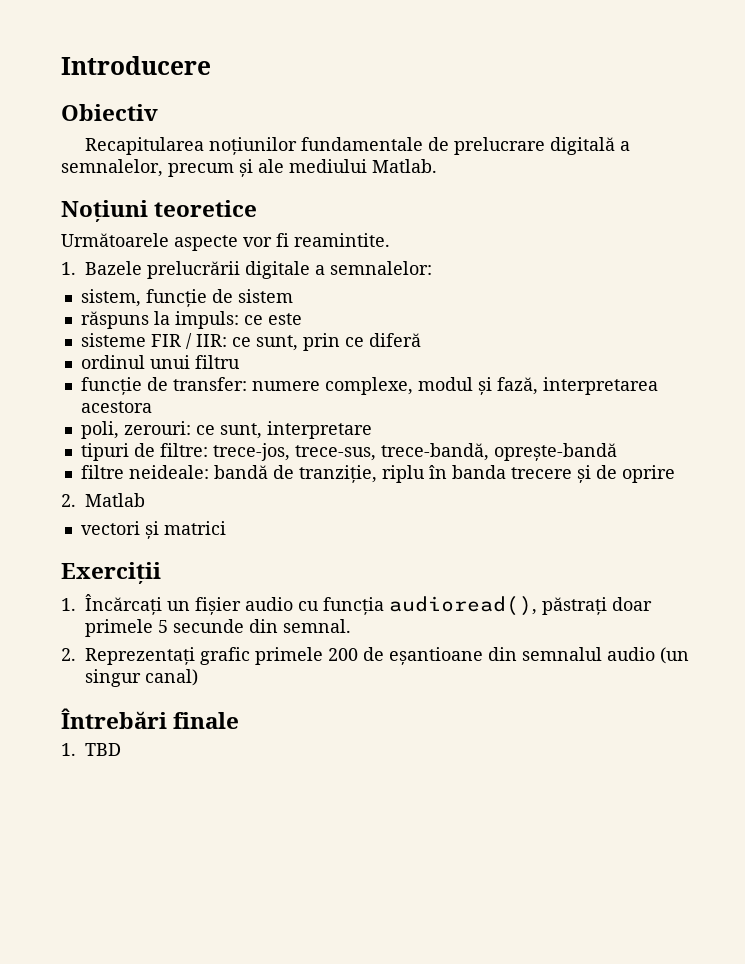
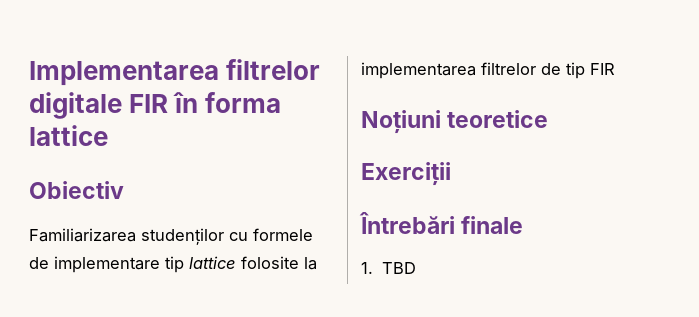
- Introducere
+ Implementarea filtrelor digitale FIR în forma lattice
  Obiectiv
- Recapitularea noțiunilor fundamentale de prelucrare digitală a semnalelor, precum și ale mediului Matlab.
+ Familiarizarea studenților cu formele de implementare tip lattice folosite la implementarea filtrelor de tip FIR
  Noțiuni teoretice
- Următoarele aspecte vor fi reamintite.
- 1. Bazele prelucrării digitale a semnalelor:
- sistem, funcție de sistem
- răspuns la impuls: ce este
- sisteme FIR / IIR: ce sunt, prin ce diferă
- ordinul unui filtru
- funcție de transfer: numere complexe, modul și fază, interpretarea acestora
- poli, zerouri: ce sunt, interpretare
- tipuri de filtre: trece-jos, trece-sus, trece-bandă, oprește-bandă
- filtre neideale: bandă de tranziție, riplu în banda trecere și de oprire
- 2. Matlab
- vectori și matrici
  Exerciții
- 1. Încărcați un fișier audio cu funcția audioread(), păstrați doar primele 5 secunde din semnal.
- 2. Reprezentați grafic primele 200 de eșantioane din semnalul audio (un singur canal)

